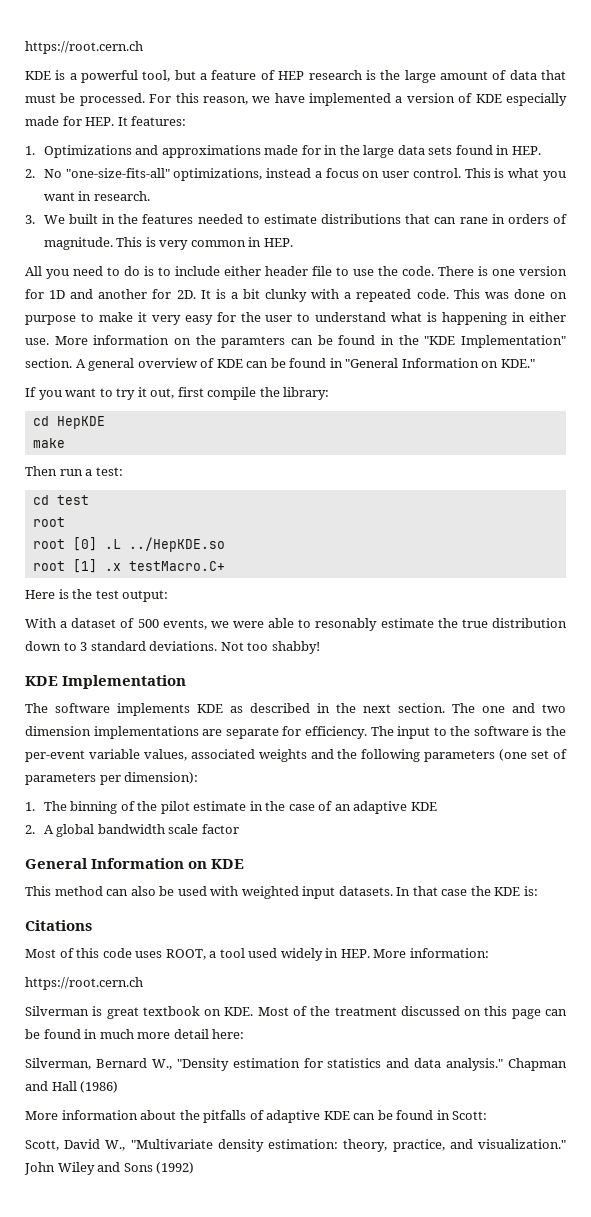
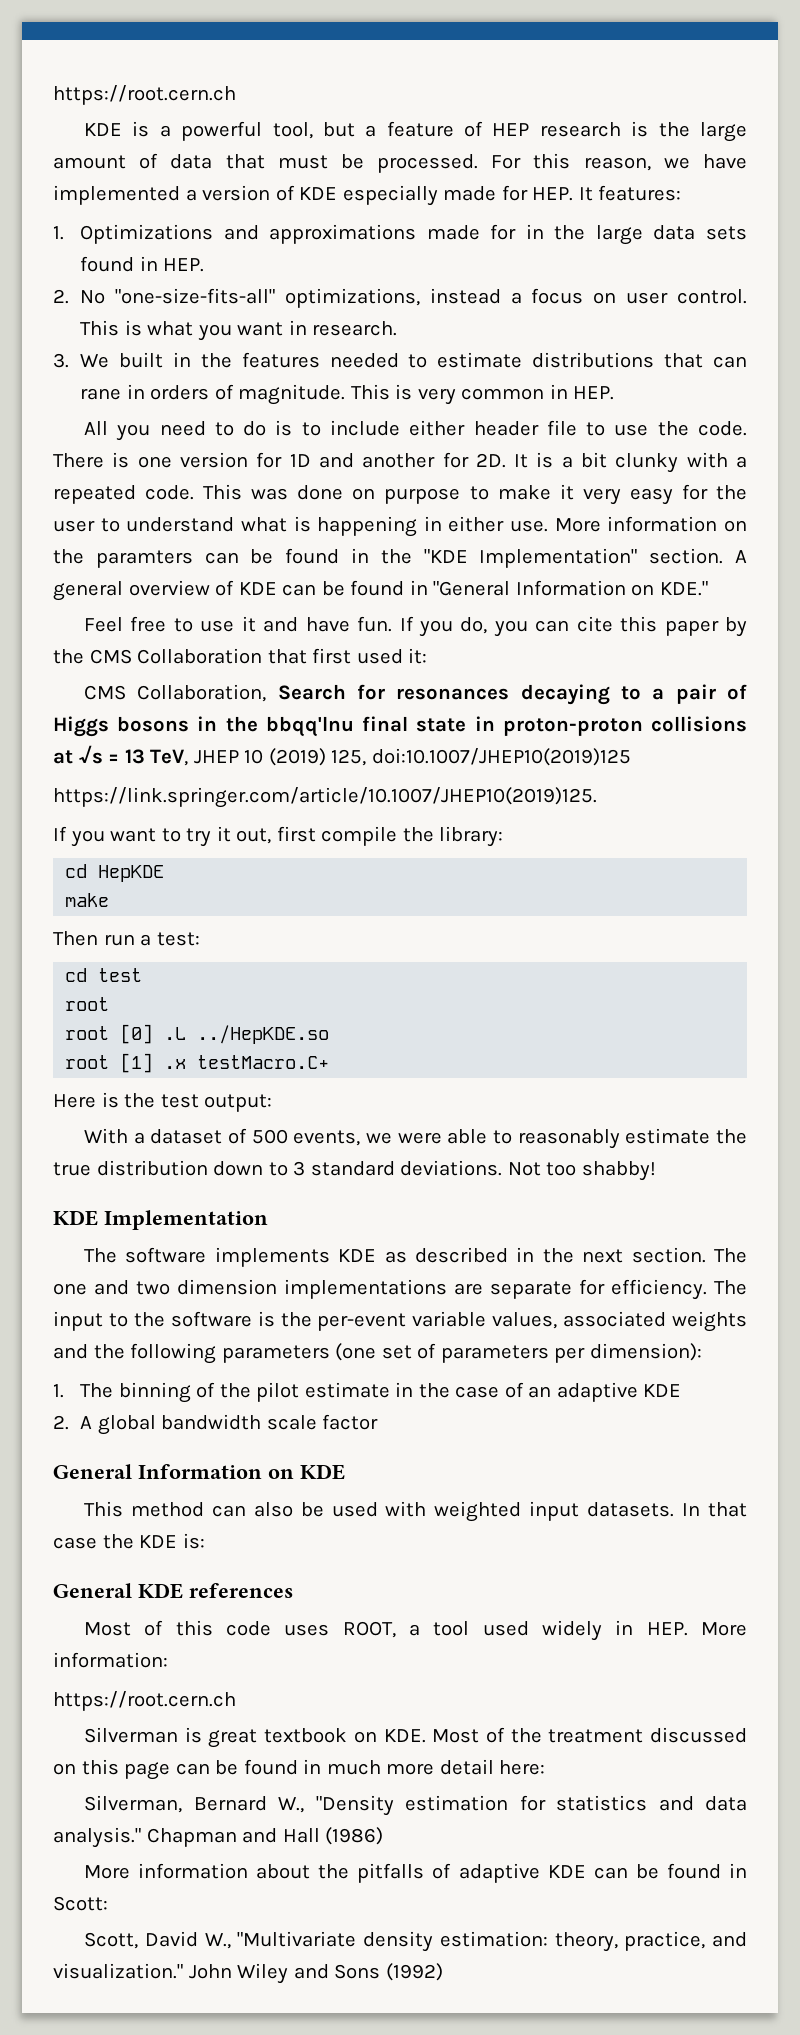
+ Feel free to use it and have fun. If you do, you can cite this paper by the CMS Collaboration that first used it:
+ CMS Collaboration, Search for resonances decaying to a pair of Higgs bosons in the bbqq'lnu final state in proton-proton collisions at √s = 13 TeV, JHEP 10 (2019) 125, doi:10.1007/JHEP10(2019)125
+ https://link.springer.com/article/10.1007/JHEP10(2019)125.
- With a dataset of 500 events, we were able to resonably estimate the true distribution down to 3 standard deviations.
+ With a dataset of 500 events, we were able to reasonably estimate the true distribution down to 3 standard deviations.
- Citations
+ General KDE references

